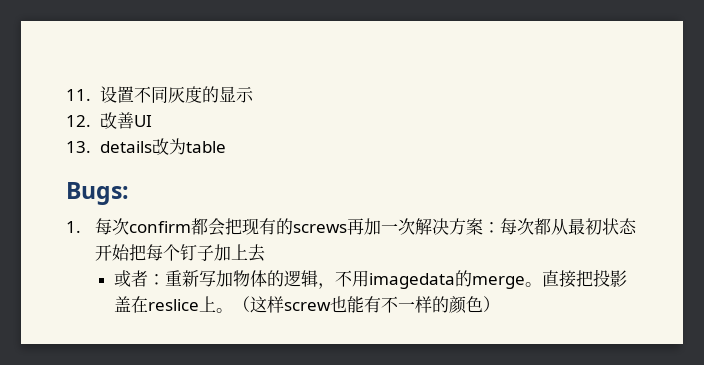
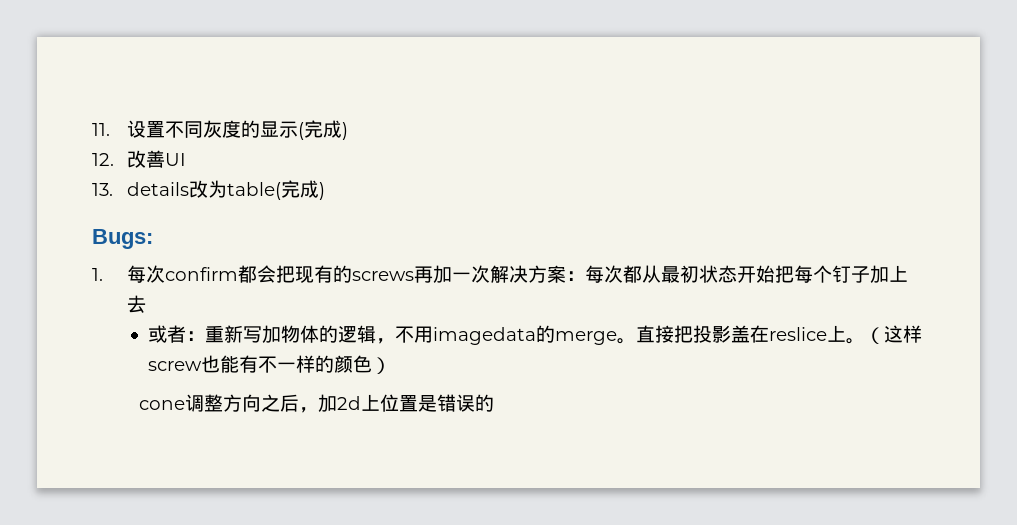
- 11.设置不同灰度的显示
+ 11.设置不同灰度的显示(完成)
- 13. details改为table
+ 13. details改为table(完成)
+ cone调整方向之后，加2d上位置是错误的

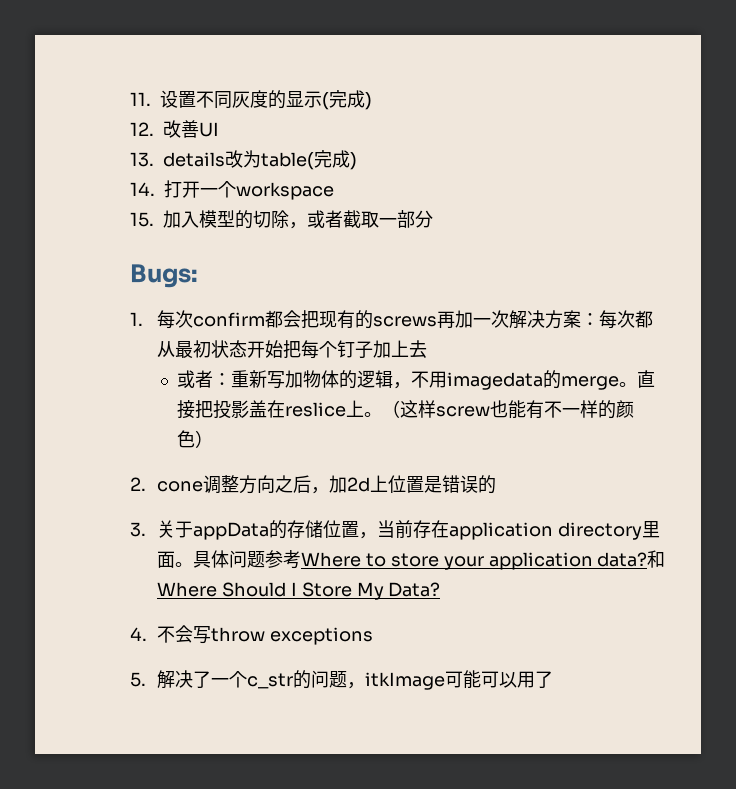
+ 14.打开一个workspace
+ 15.加入模型的切除，或者截取一部分
- cone调整方向之后，加2d上位置是错误的
+ 2. cone调整方向之后，加2d上位置是错误的
+ 3.关于appData的存储位置，当前存在application directory里面。具体问题参考Where to store your application data?和Where Should I Store My Data?
+ 4.不会写throw exceptions
+ 5.解决了一个c_str的问题，itkImage可能可以用了

